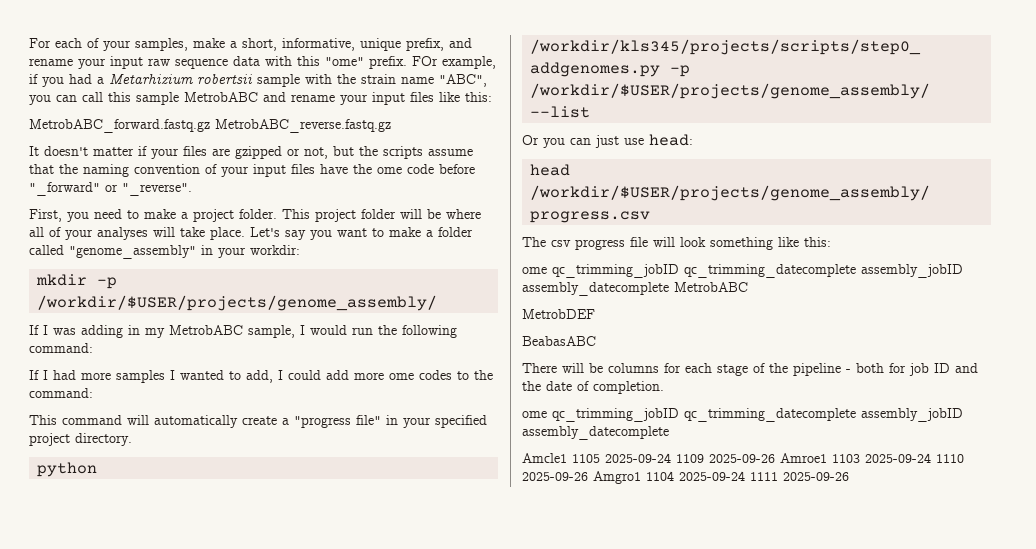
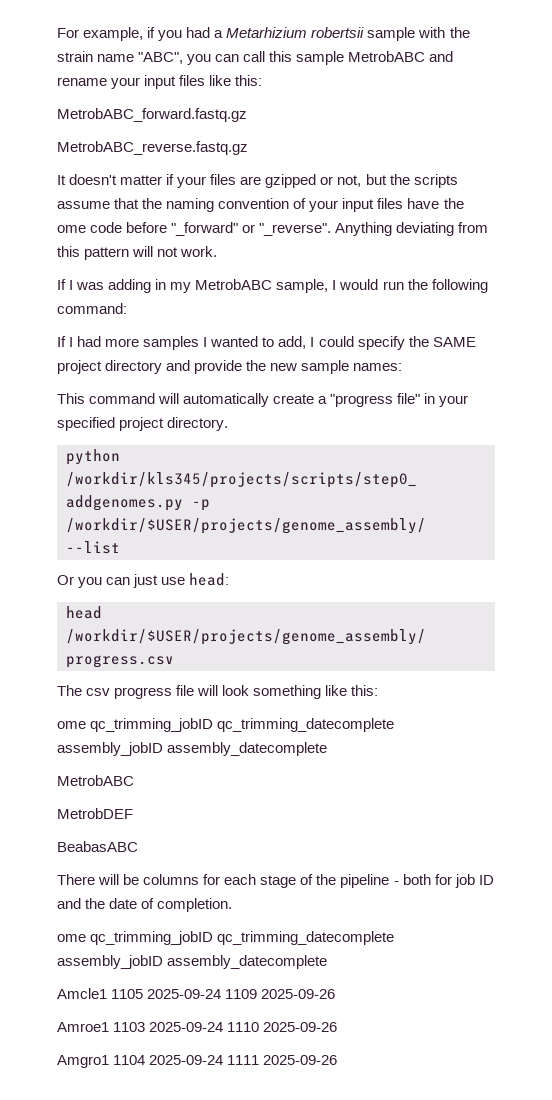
- For each of your samples, make a short, informative, unique prefix, and rename your input raw sequence data with this "ome" prefix. FOr example, if you had a Metarhizium robertsii sample with the strain name "ABC", you can call this sample MetrobABC and rename your input files like this:
+ For example, if you had a Metarhizium robertsii sample with the strain name "ABC", you can call this sample MetrobABC and rename your input files like this:
- MetrobABC_forward.fastq.gz MetrobABC_reverse.fastq.gz
+ MetrobABC_forward.fastq.gz
+ MetrobABC_reverse.fastq.gz
- It doesn't matter if your files are gzipped or not, but the scripts assume that the naming convention of your input files have the ome code before "_forward" or "_reverse".
- First, you need to make a project folder. This project folder will be where all of your analyses will take place. Let's say you want to make a folder called "genome_assembly" in your workdir:
- mkdir -p /workdir/$USER/projects/genome_assembly/
+ It doesn't matter if your files are gzipped or not, but the scripts assume that the naming convention of your input files have the ome code before "_forward" or "_reverse". Anything deviating from this pattern will not work.
- If I had more samples I wanted to add, I could add more ome codes to the command:
+ If I had more samples I wanted to add, I could specify the SAME project directory and provide the new sample names:
  The csv progress file will look something like this:
- ome qc_trimming_jobID qc_trimming_datecomplete assembly_jobID assembly_datecomplete MetrobABC
+ ome qc_trimming_jobID qc_trimming_datecomplete assembly_jobID assembly_datecomplete
+ MetrobABC
- Amcle1 1105 2025-09-24 1109 2025-09-26 Amroe1 1103 2025-09-24 1110 2025-09-26 Amgro1 1104 2025-09-24 1111 2025-09-26
+ Amcle1 1105 2025-09-24 1109 2025-09-26
+ Amroe1 1103 2025-09-24 1110 2025-09-26
+ Amgro1 1104 2025-09-24 1111 2025-09-26

